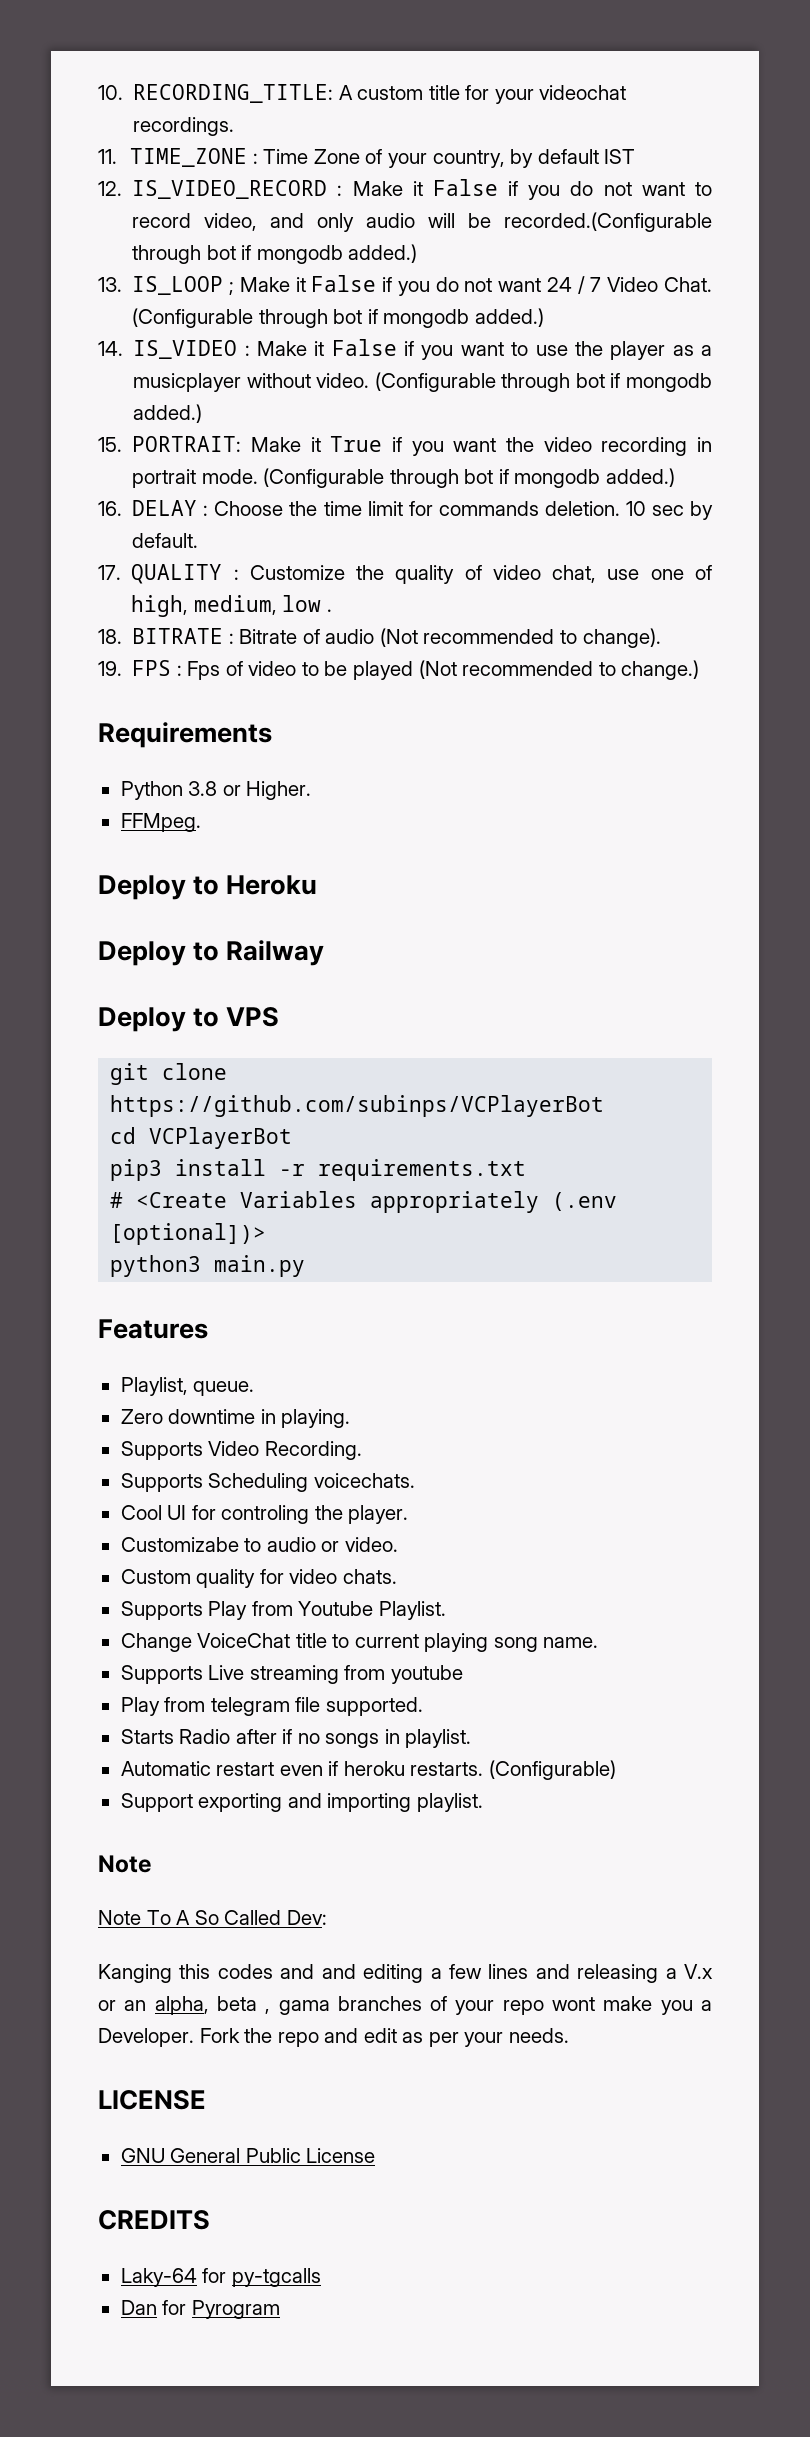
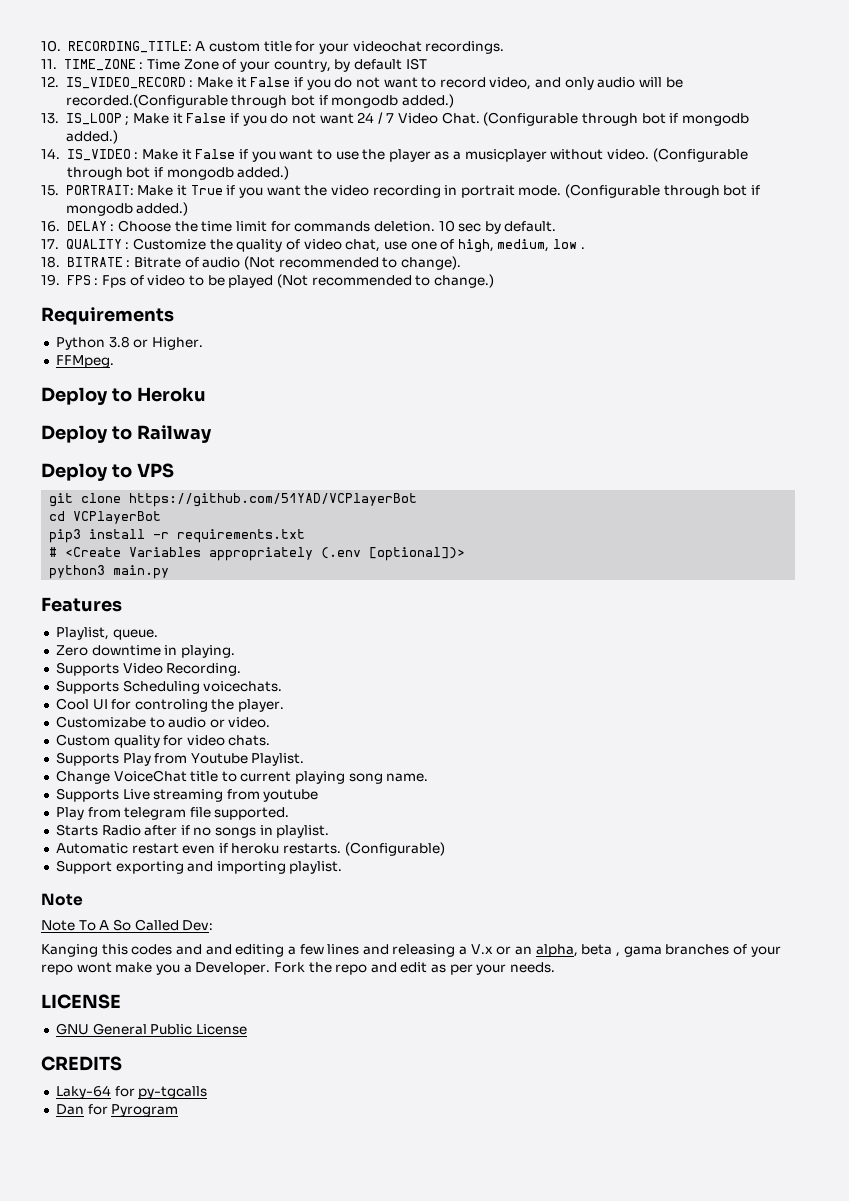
- git clone https://github.com/subinps/VCPlayerBot
+ git clone https://github.com/51YAD/VCPlayerBot

